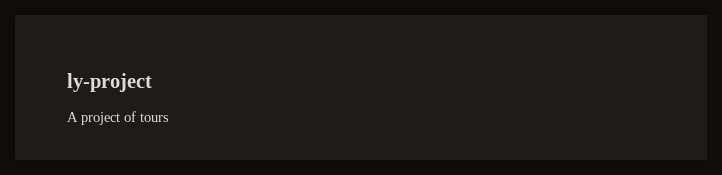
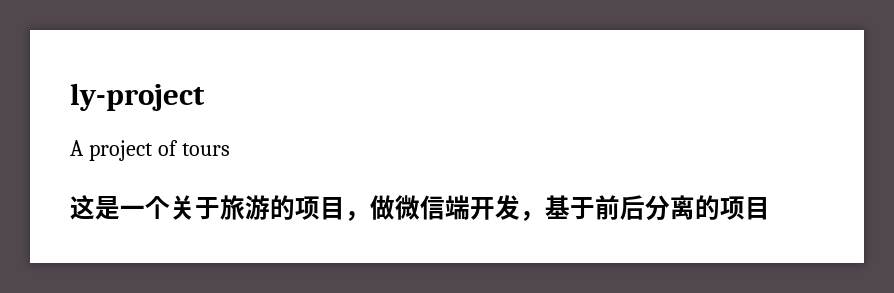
+ 这是一个关于旅游的项目，做微信端开发，基于前后分离的项目

